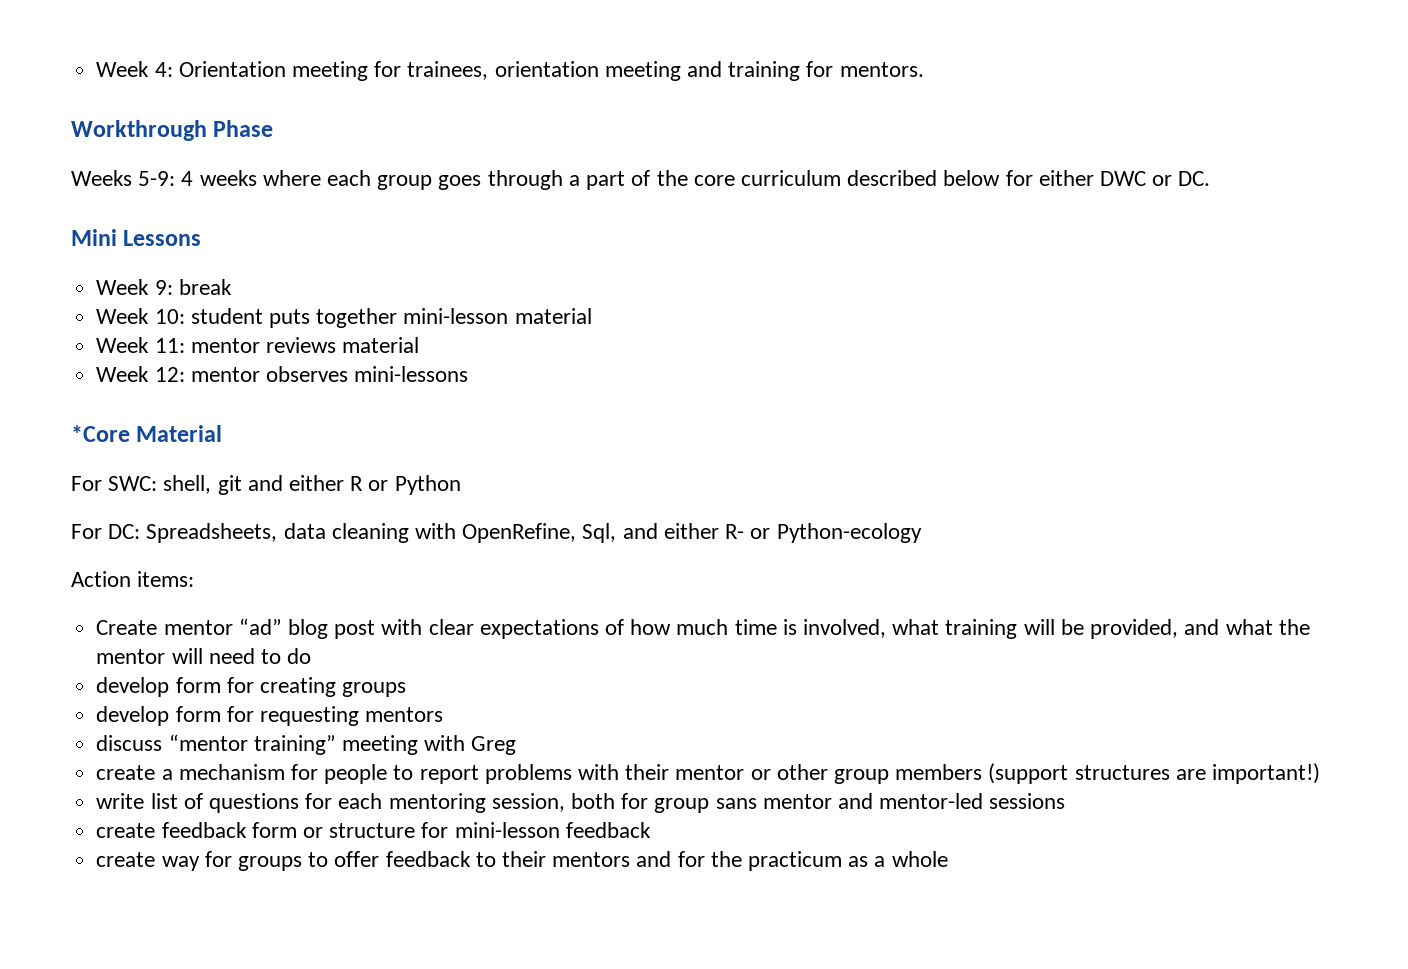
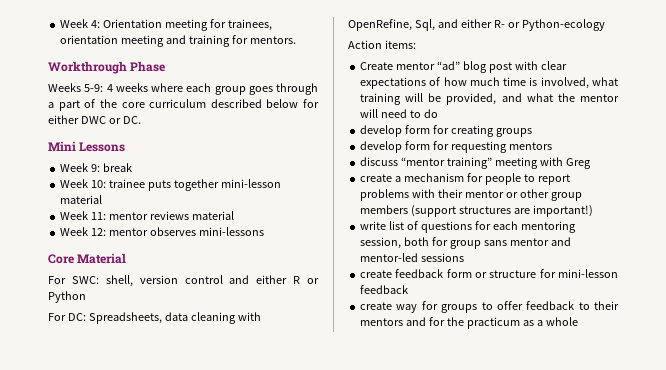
- Week 10: student puts together mini-lesson material
+ Week 10: trainee puts together mini-lesson material
- *Core Material
+ Core Material
- For SWC: shell, git and either R or Python
+ For SWC: shell, version control and either R or Python

